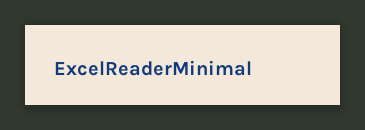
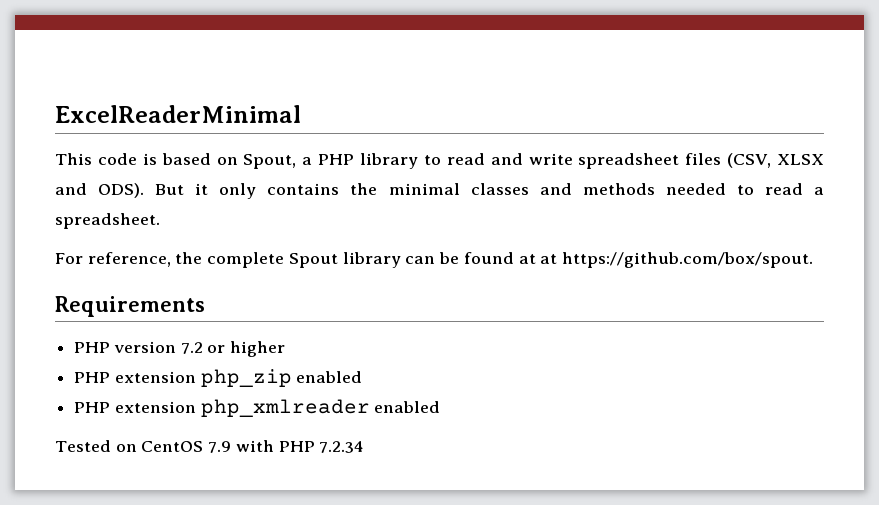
+ This code is based on Spout, a PHP library to read and write spreadsheet files (CSV, XLSX and ODS). But it only contains the minimal classes and methods needed to read a spreadsheet.
+ For reference, the complete Spout library can be found at at https://github.com/box/spout.
+ Requirements
+ PHP version 7.2 or higher
+ PHP extension php_zip enabled
+ PHP extension php_xmlreader enabled
+ Tested on CentOS 7.9 with PHP 7.2.34

